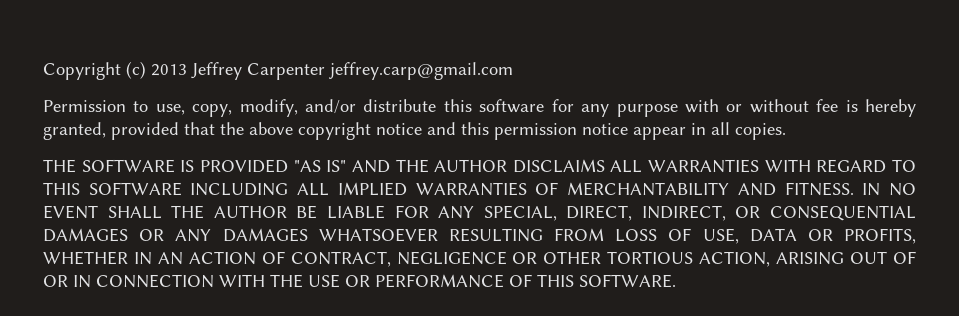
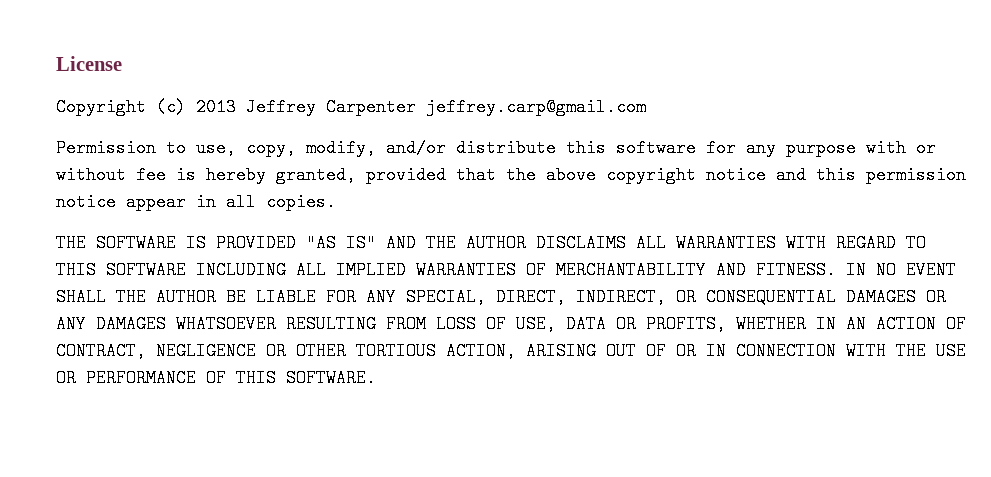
+ License

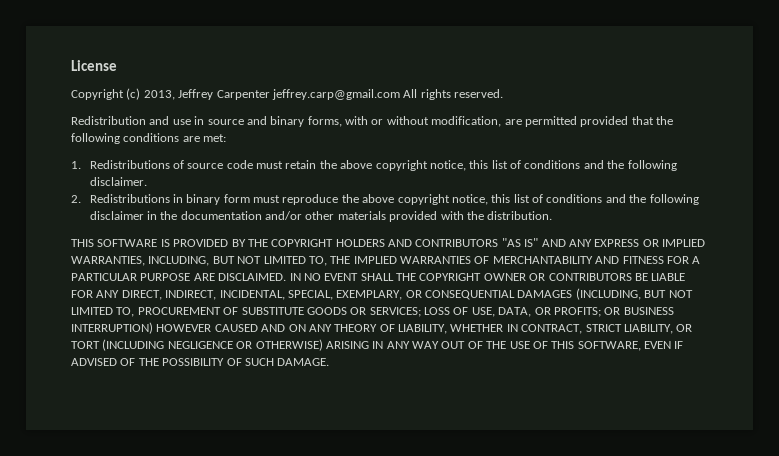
- Copyright (c) 2013 Jeffrey Carpenter jeffrey.carp@gmail.com
- Permission to use, copy, modify, and/or distribute this software for any purpose with or without fee is hereby granted, provided that the above copyright notice and this permission notice appear in all copies.
- THE SOFTWARE IS PROVIDED "AS IS" AND THE AUTHOR DISCLAIMS ALL WARRANTIES WITH REGARD TO THIS SOFTWARE INCLUDING ALL IMPLIED WARRANTIES OF MERCHANTABILITY AND FITNESS.
+ Copyright (c) 2013, Jeffrey Carpenter jeffrey.carp@gmail.com All rights reserved.
+ Redistribution and use in source and binary forms, with or without modification, are permitted provided that the following conditions are met:
+ 1. Redistributions of source code must retain the above copyright notice, this list of conditions and the following disclaimer.
+ 2. Redistributions in binary form must reproduce the above copyright notice, this list of conditions and the following disclaimer in the documentation and/or other materials provided with the distribution.
+ THIS SOFTWARE IS PROVIDED BY THE COPYRIGHT HOLDERS AND CONTRIBUTORS "AS IS" AND ANY EXPRESS OR IMPLIED WARRANTIES, INCLUDING, BUT NOT LIMITED TO, THE IMPLIED WARRANTIES OF MERCHANTABILITY AND FITNESS FOR A PARTICULAR PURPOSE ARE DISCLAIMED.
- IN NO EVENT SHALL THE AUTHOR BE LIABLE FOR ANY SPECIAL, DIRECT, INDIRECT, OR CONSEQUENTIAL DAMAGES OR ANY DAMAGES WHATSOEVER RESULTING FROM LOSS OF USE, DATA OR PROFITS, WHETHER IN AN ACTION OF CONTRACT, NEGLIGENCE OR OTHER TORTIOUS ACTION, ARISING OUT OF OR IN CONNECTION WITH THE USE OR PERFORMANCE OF THIS SOFTWARE.
+ IN NO EVENT SHALL THE COPYRIGHT OWNER OR CONTRIBUTORS BE LIABLE FOR ANY DIRECT, INDIRECT, INCIDENTAL, SPECIAL, EXEMPLARY, OR CONSEQUENTIAL DAMAGES (INCLUDING, BUT NOT LIMITED TO, PROCUREMENT OF SUBSTITUTE GOODS OR SERVICES; LOSS OF USE, DATA, OR PROFITS; OR BUSINESS INTERRUPTION) HOWEVER CAUSED AND ON ANY THEORY OF LIABILITY, WHETHER IN CONTRACT, STRICT LIABILITY, OR TORT (INCLUDING NEGLIGENCE OR OTHERWISE) ARISING IN ANY WAY OUT OF THE USE OF THIS SOFTWARE, EVEN IF ADVISED OF THE POSSIBILITY OF SUCH DAMAGE.

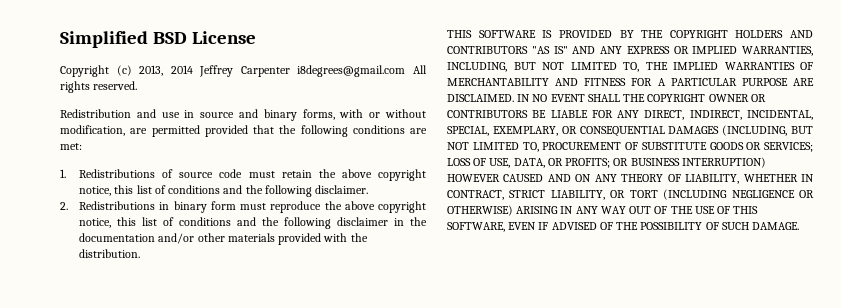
- License
+ Simplified BSD License
- Copyright (c) 2013, Jeffrey Carpenter jeffrey.carp@gmail.com All rights reserved.
+ Copyright (c) 2013, 2014 Jeffrey Carpenter i8degrees@gmail.com All rights reserved.

